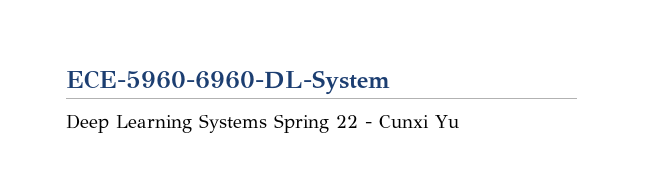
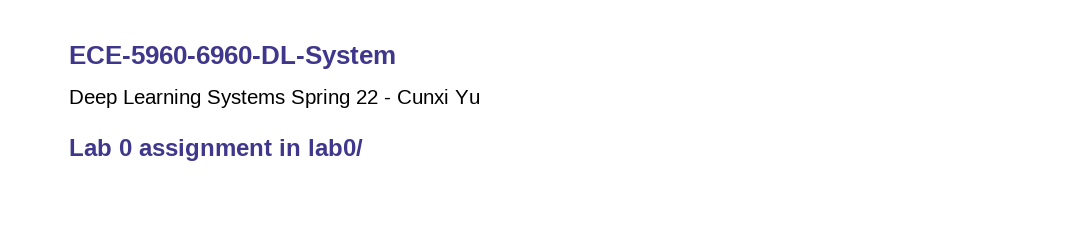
+ Lab 0 assignment in lab0/

